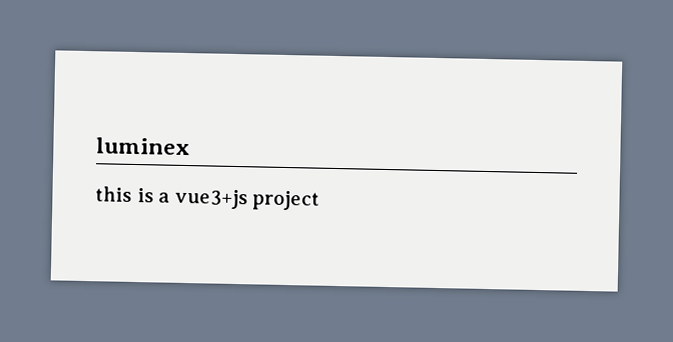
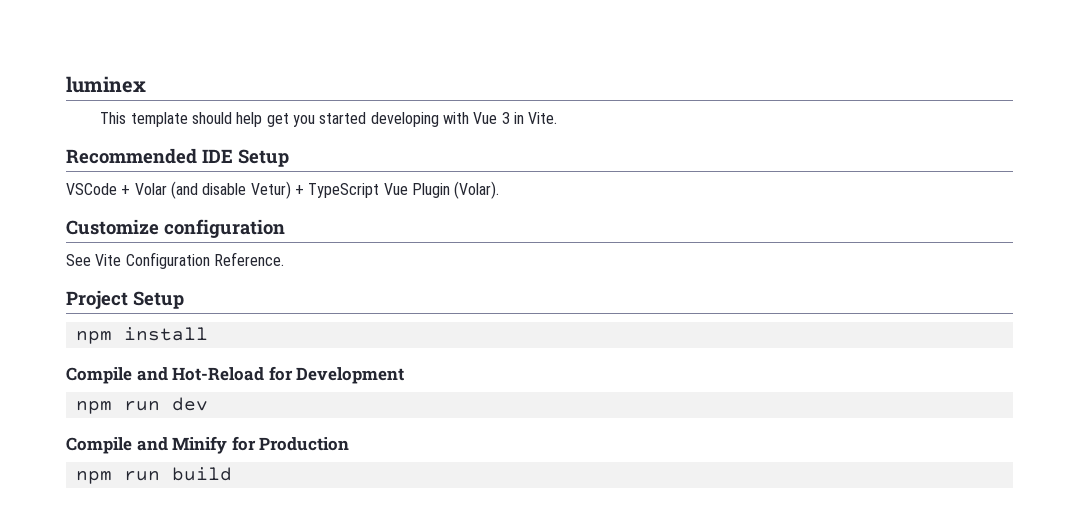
- this is a vue3+js project
+ This template should help get you started developing with Vue 3 in Vite.
+ Recommended IDE Setup
+ VSCode + Volar (and disable Vetur) + TypeScript Vue Plugin (Volar).
+ Customize configuration
+ See Vite Configuration Reference.
+ Project Setup
+ npm install
+ Compile and Hot-Reload for Development
+ npm run dev
+ Compile and Minify for Production
+ npm run build

